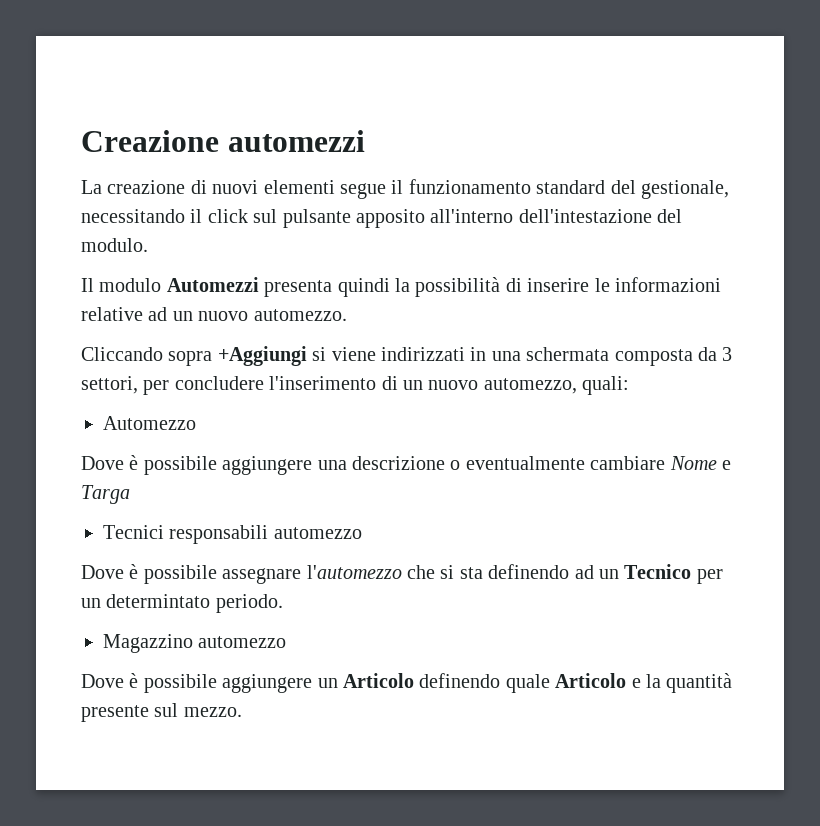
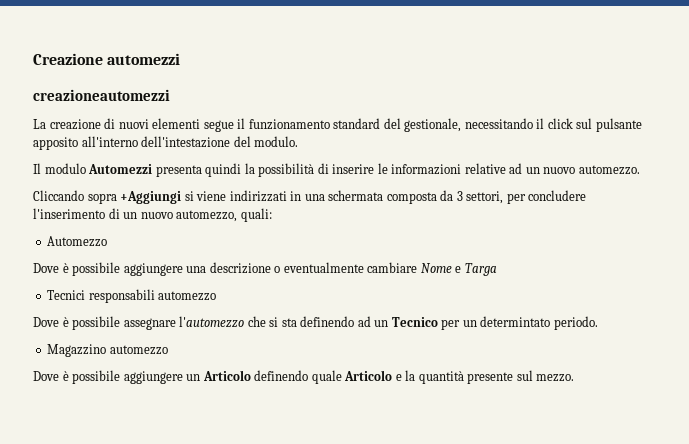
+ creazioneautomezzi

